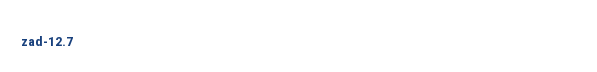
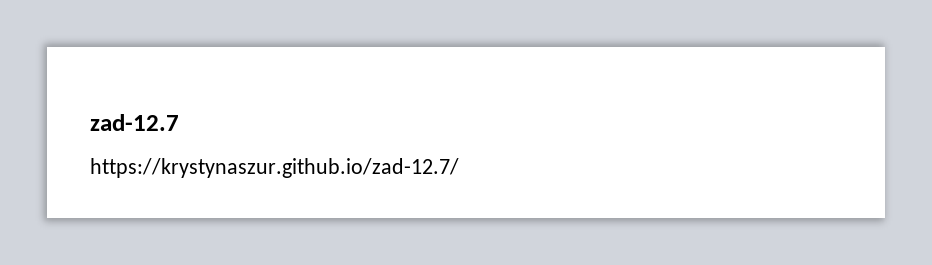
+ https://krystynaszur.github.io/zad-12.7/

